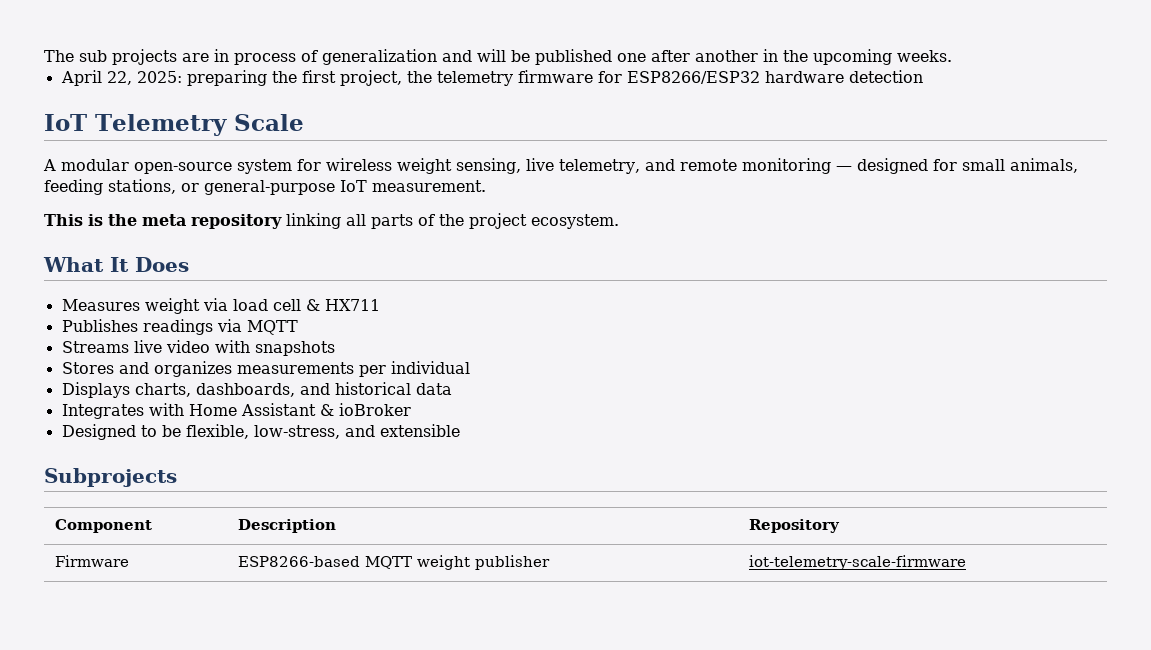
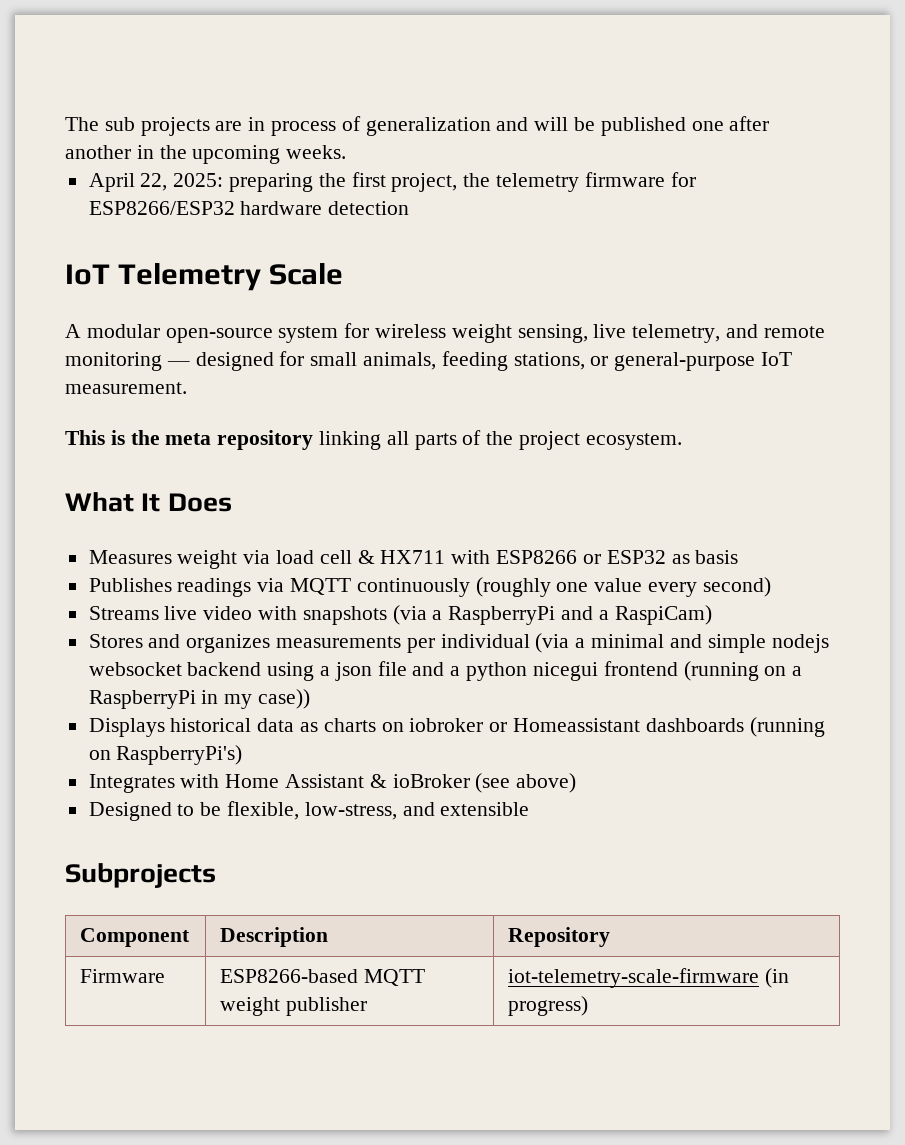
- Measures weight via load cell & HX711
- Publishes readings via MQTT
+ Measures weight via load cell & HX711 with ESP8266 or ESP32 as basis
+ Publishes readings via MQTT continuously (roughly one value every second)
- Streams live video with snapshots
+ Streams live video with snapshots (via a RaspberryPi and a RaspiCam)
- Stores and organizes measurements per individual
- Displays charts, dashboards, and historical data
+ Stores and organizes measurements per individual (via a minimal and simple nodejs websocket backend using a json file and a python nicegui frontend (running on a RaspberryPi in my case))
+ Displays historical data as charts on iobroker or Homeassistant dashboards (running on RaspberryPi's)
- Integrates with Home Assistant & ioBroker
+ Integrates with Home Assistant & ioBroker (see above)
- Firmware | ESP8266-based MQTT weight publisher | iot-telemetry-scale-firmware
+ Firmware | ESP8266-based MQTT weight publisher | iot-telemetry-scale-firmware (in progress)

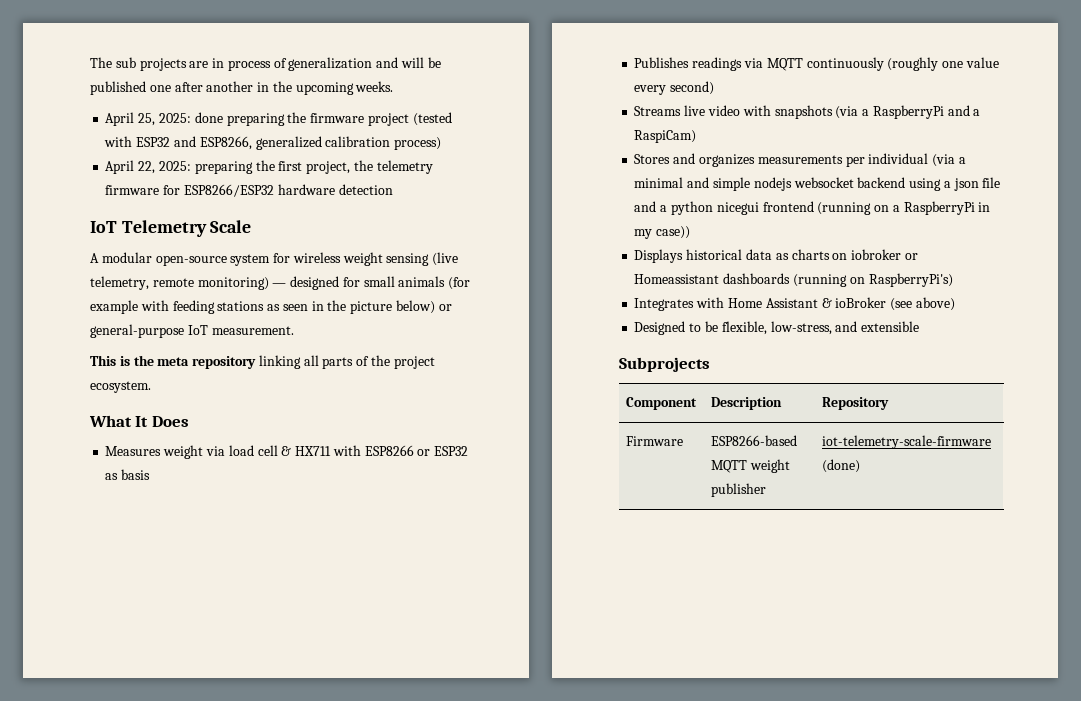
+ April 25, 2025: done preparing the firmware project (tested with ESP32 and ESP8266, generalized calibration process)
- A modular open-source system for wireless weight sensing, live telemetry, and remote monitoring — designed for small animals, feeding stations, or general-purpose IoT measurement.
+ A modular open-source system for wireless weight sensing (live telemetry, remote monitoring) — designed for small animals (for example with feeding stations as seen in the picture below) or general-purpose IoT measurement.
- Firmware | ESP8266-based MQTT weight publisher | iot-telemetry-scale-firmware (in progress)
+ Firmware | ESP8266-based MQTT weight publisher | iot-telemetry-scale-firmware (done)

